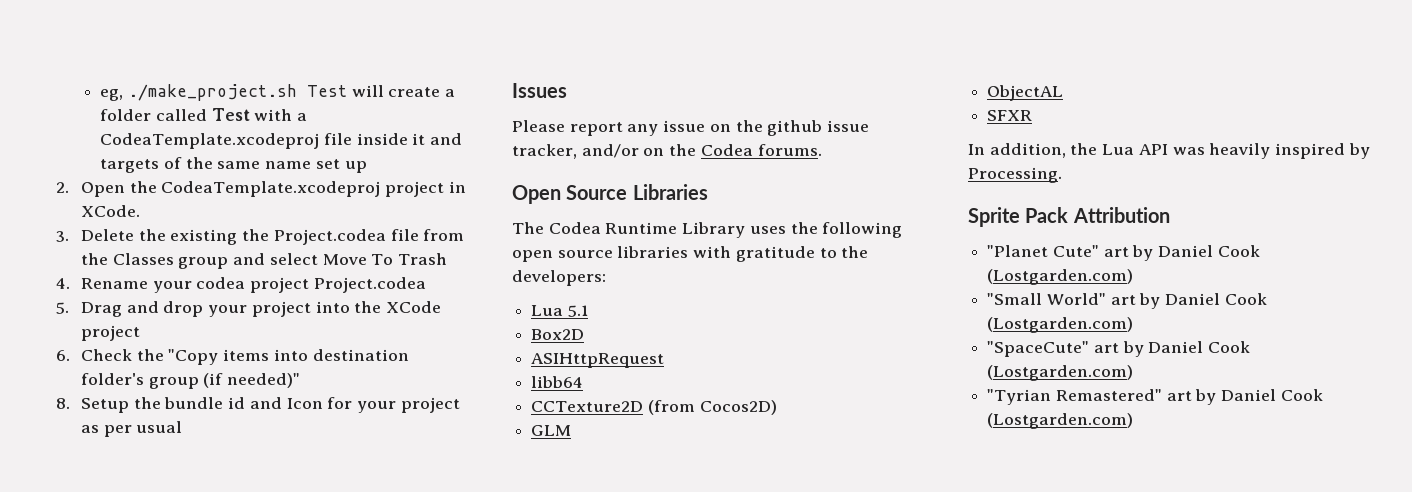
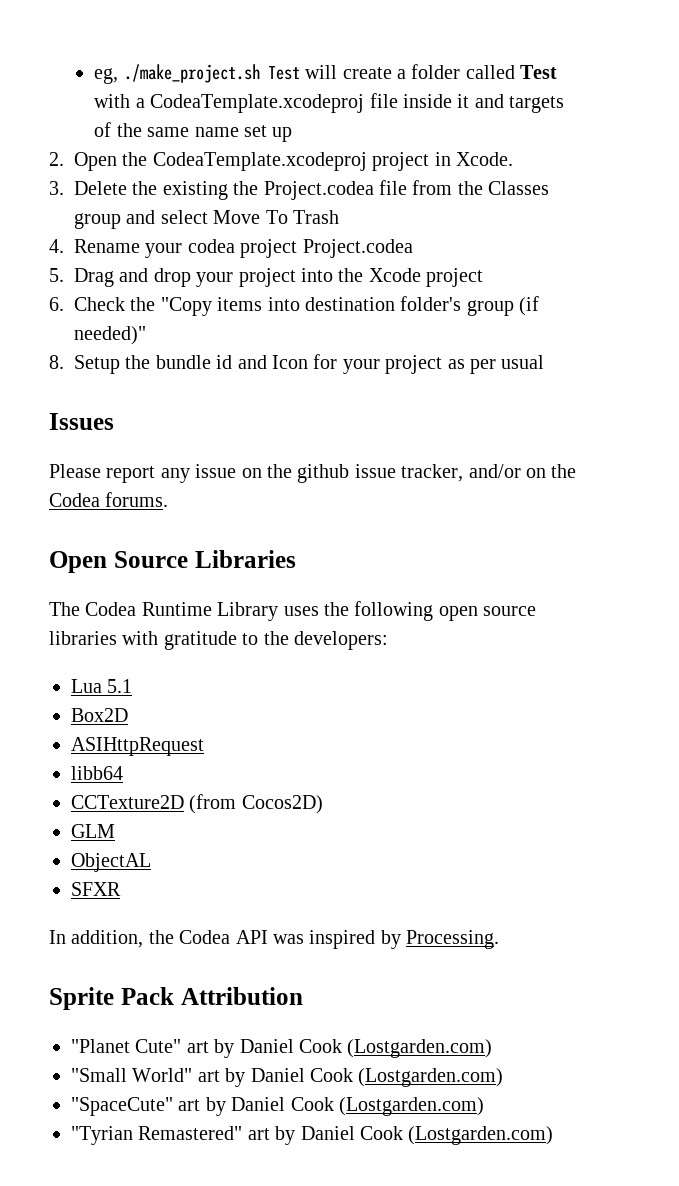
- 2. Open the CodeaTemplate.xcodeproj project in XCode.
+ 2. Open the CodeaTemplate.xcodeproj project in Xcode.
- 5. Drag and drop your project into the XCode project
+ 5. Drag and drop your project into the Xcode project
- In addition, the Lua API was heavily inspired by Processing.
+ In addition, the Codea API was inspired by Processing.

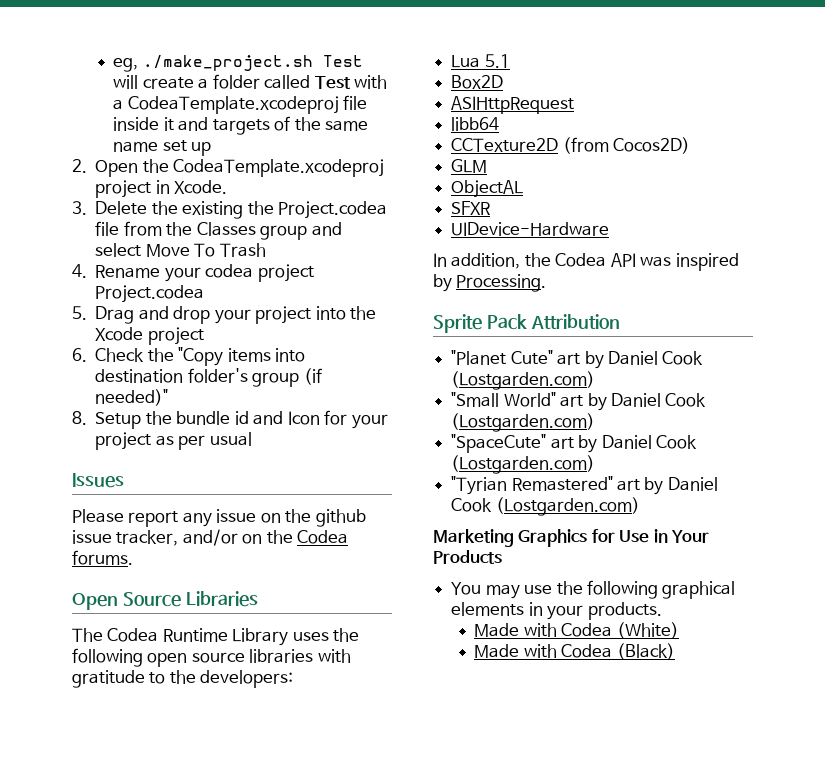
+ UIDevice-Hardware
+ Marketing Graphics for Use in Your Products
+ You may use the following graphical elements in your products.
+ Made with Codea (White)
+ Made with Codea (Black)

